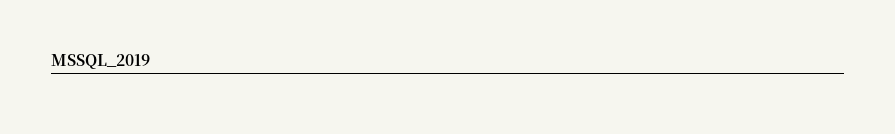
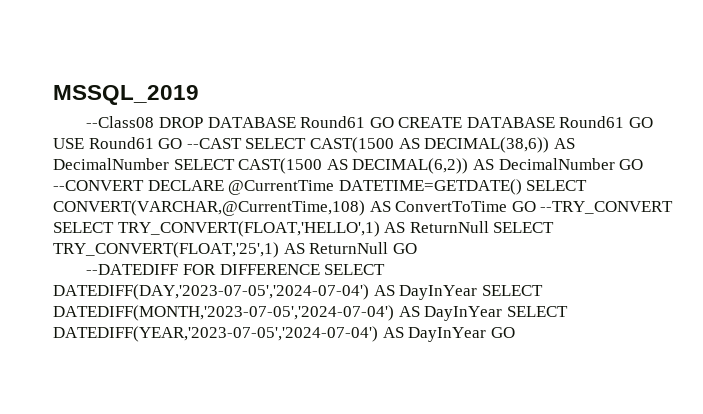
+ --Class08 DROP DATABASE Round61 GO CREATE DATABASE Round61 GO USE Round61 GO --CAST SELECT CAST(1500 AS DECIMAL(38,6)) AS DecimalNumber SELECT CAST(1500 AS DECIMAL(6,2)) AS DecimalNumber GO --CONVERT DECLARE @CurrentTime DATETIME=GETDATE() SELECT CONVERT(VARCHAR,@CurrentTime,108) AS ConvertToTime GO --TRY_CONVERT SELECT TRY_CONVERT(FLOAT,'HELLO',1) AS ReturnNull SELECT TRY_CONVERT(FLOAT,'25',1) AS ReturnNull GO
+ --DATEDIFF FOR DIFFERENCE SELECT DATEDIFF(DAY,'2023-07-05','2024-07-04') AS DayInYear SELECT DATEDIFF(MONTH,'2023-07-05','2024-07-04') AS DayInYear SELECT DATEDIFF(YEAR,'2023-07-05','2024-07-04') AS DayInYear GO

